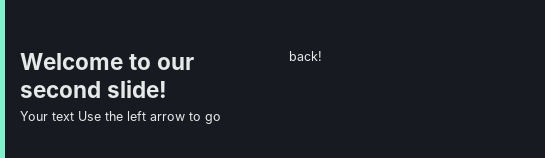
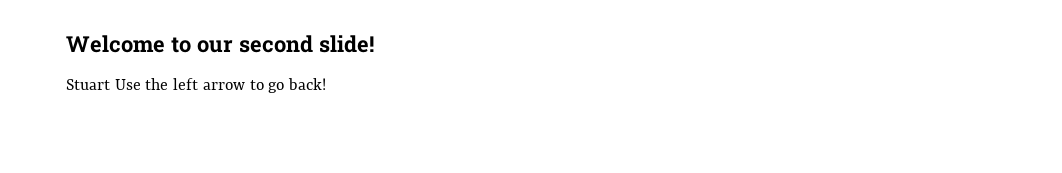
- Your text Use the left arrow to go back!
+ Stuart Use the left arrow to go back!

